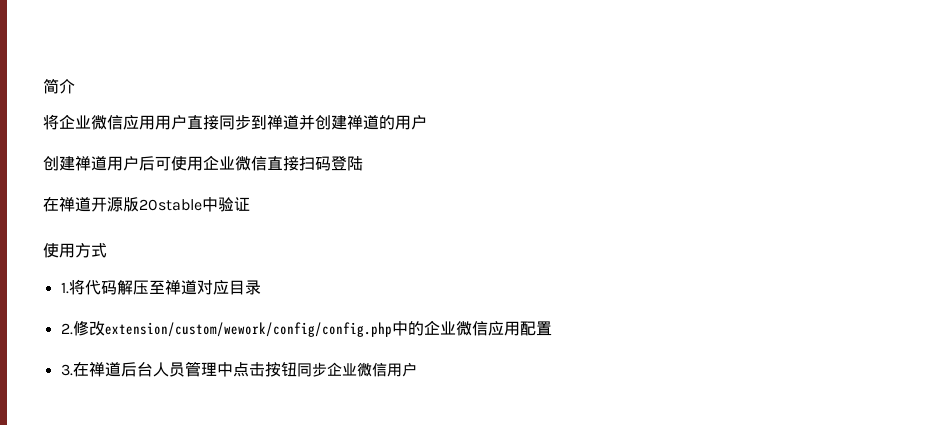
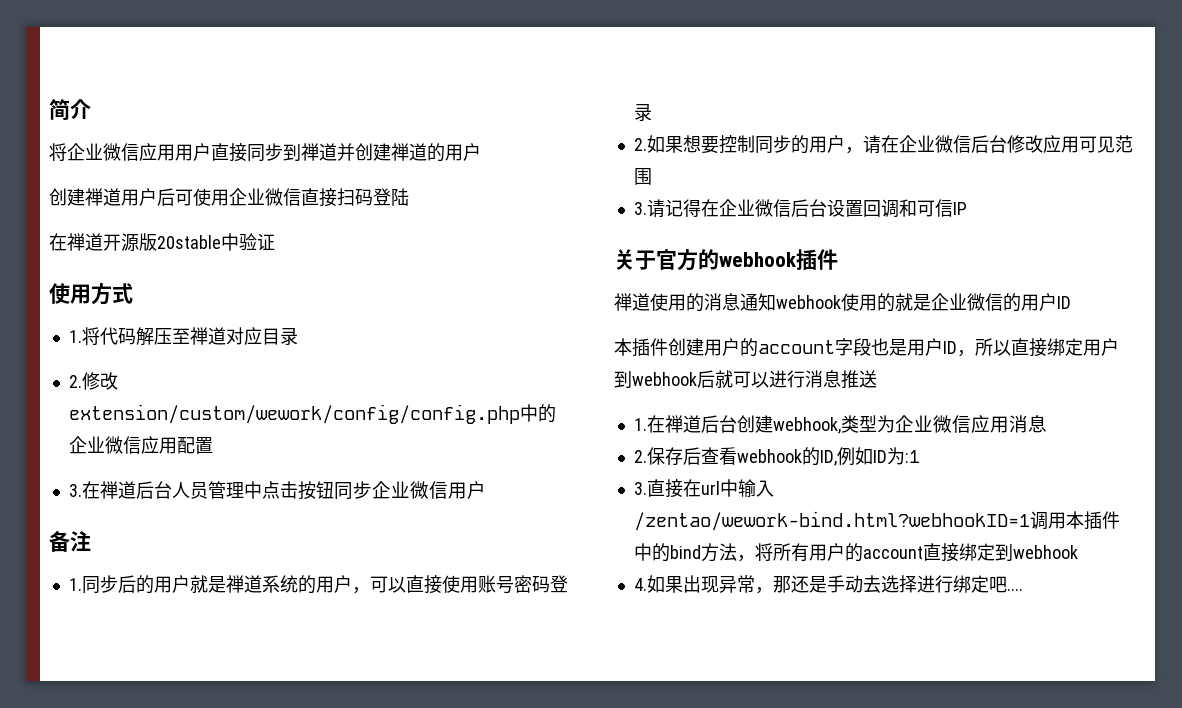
+ 备注
+ 1.同步后的用户就是禅道系统的用户，可以直接使用账号密码登录
+ 2.如果想要控制同步的用户，请在企业微信后台修改应用可见范围
+ 3.请记得在企业微信后台设置回调和可信IP
+ 关于官方的webhook插件
+ 禅道使用的消息通知webhook使用的就是企业微信的用户ID
+ 本插件创建用户的account字段也是用户ID，所以直接绑定用户到webhook后就可以进行消息推送
+ 1.在禅道后台创建webhook,类型为企业微信应用消息
+ 2.保存后查看webhook的ID,例如ID为:1
+ 3.直接在url中输入/zentao/wework-bind.html?webhookID=1调用本插件中的bind方法，将所有用户的account直接绑定到webhook
+ 4.如果出现异常，那还是手动去选择进行绑定吧....

